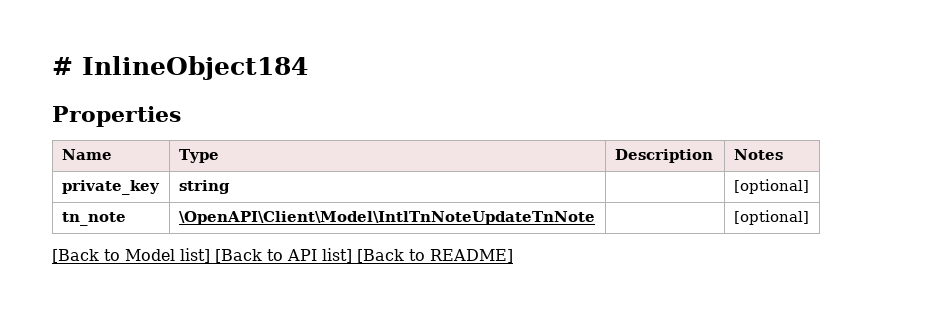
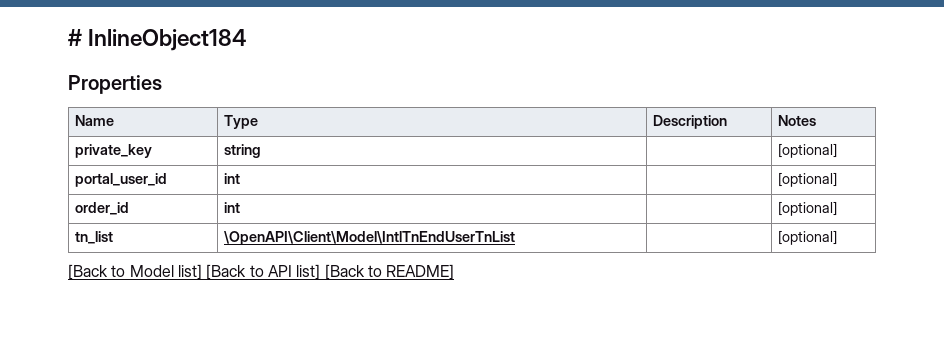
- tn_note | \OpenAPI\Client\Model\IntlTnNoteUpdateTnNote | | [optional]
+ portal_user_id | int | | [optional]
+ order_id | int | | [optional]
+ tn_list | \OpenAPI\Client\Model\IntlTnEndUserTnList | | [optional]

